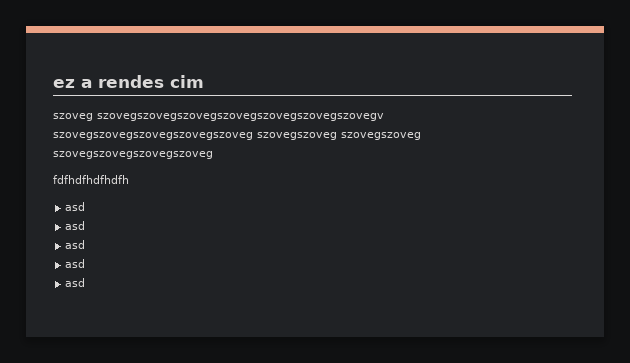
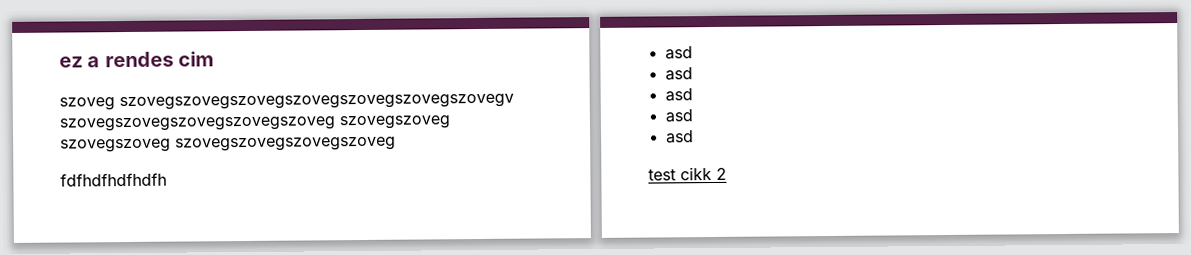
+ test cikk 2

